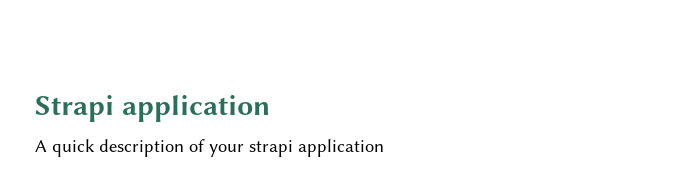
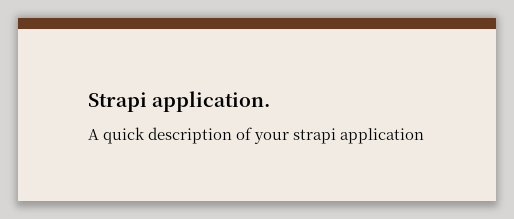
- Strapi application
+ Strapi application.

